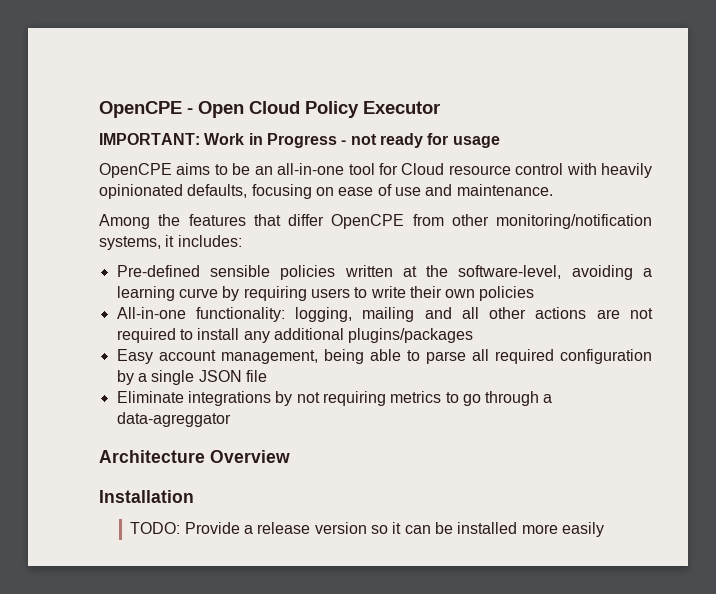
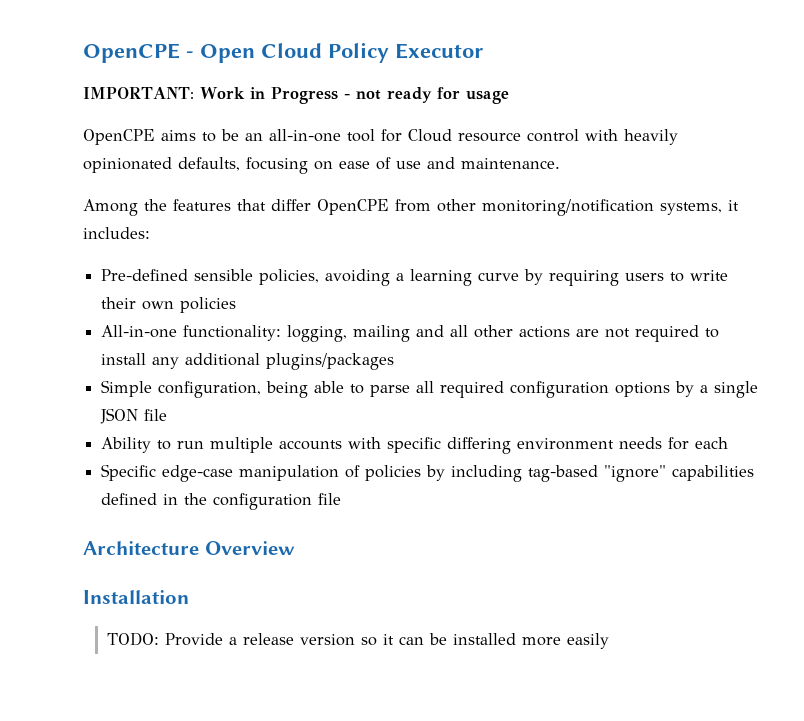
- Pre-defined sensible policies written at the software-level, avoiding a learning curve by requiring users to write their own policies
+ Pre-defined sensible policies, avoiding a learning curve by requiring users to write their own policies
- Easy account management, being able to parse all required configuration by a single JSON file
+ Simple configuration, being able to parse all required configuration options by a single JSON file
- Eliminate integrations by not requiring metrics to go through a data-agreggator
+ Ability to run multiple accounts with specific differing environment needs for each
+ Specific edge-case manipulation of policies by including tag-based "ignore" capabilities defined in the configuration file

